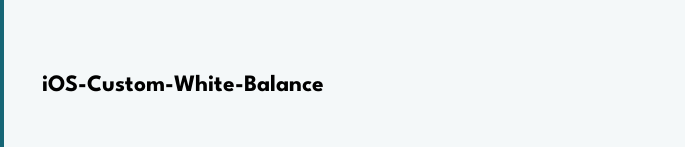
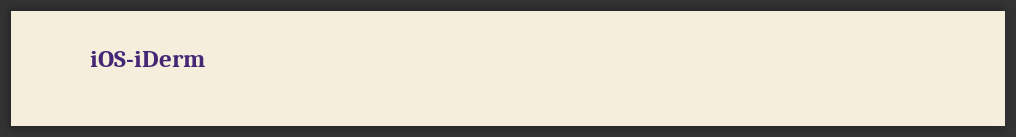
- iOS-Custom-White-Balance
+ iOS-iDerm

